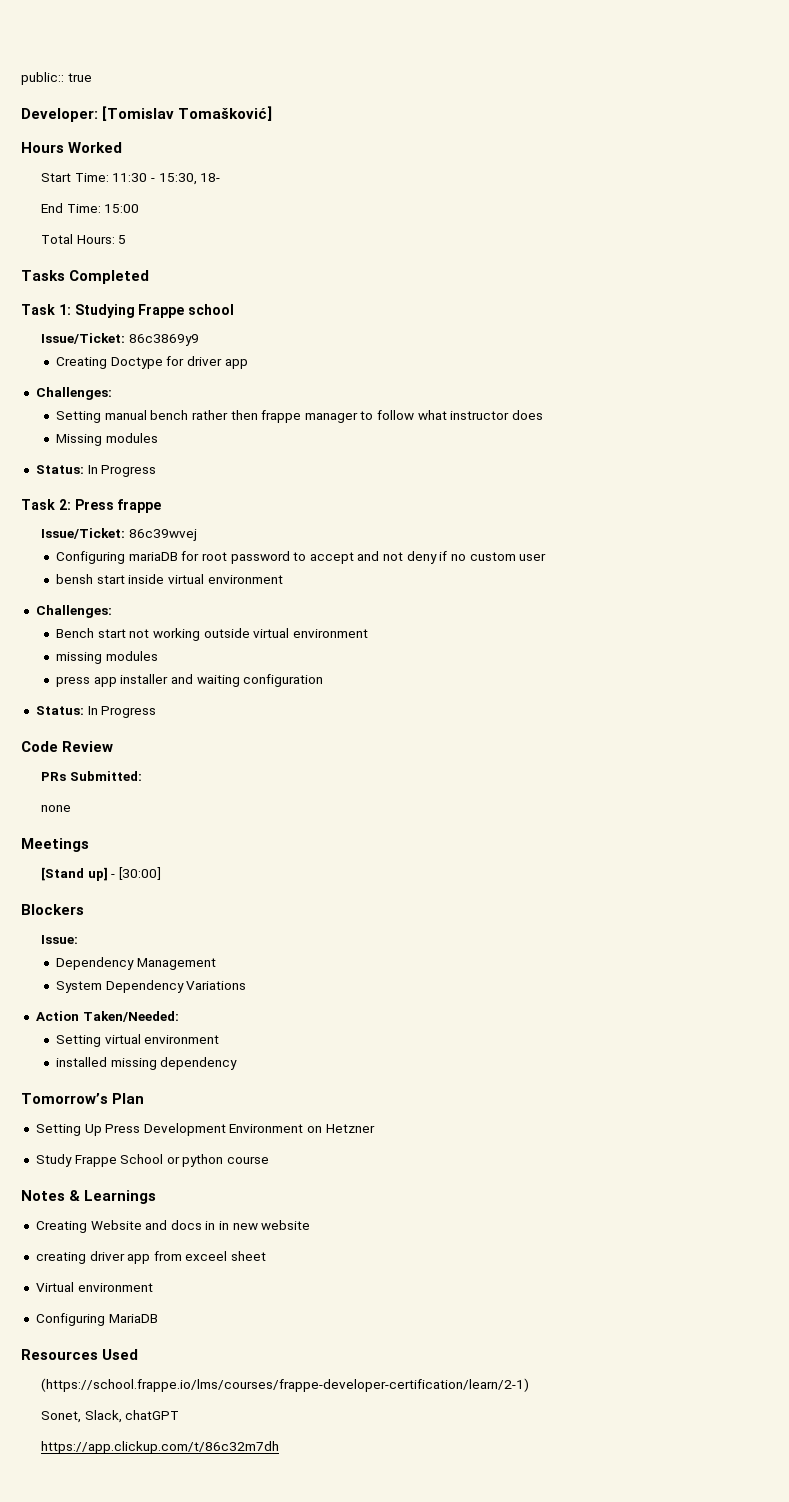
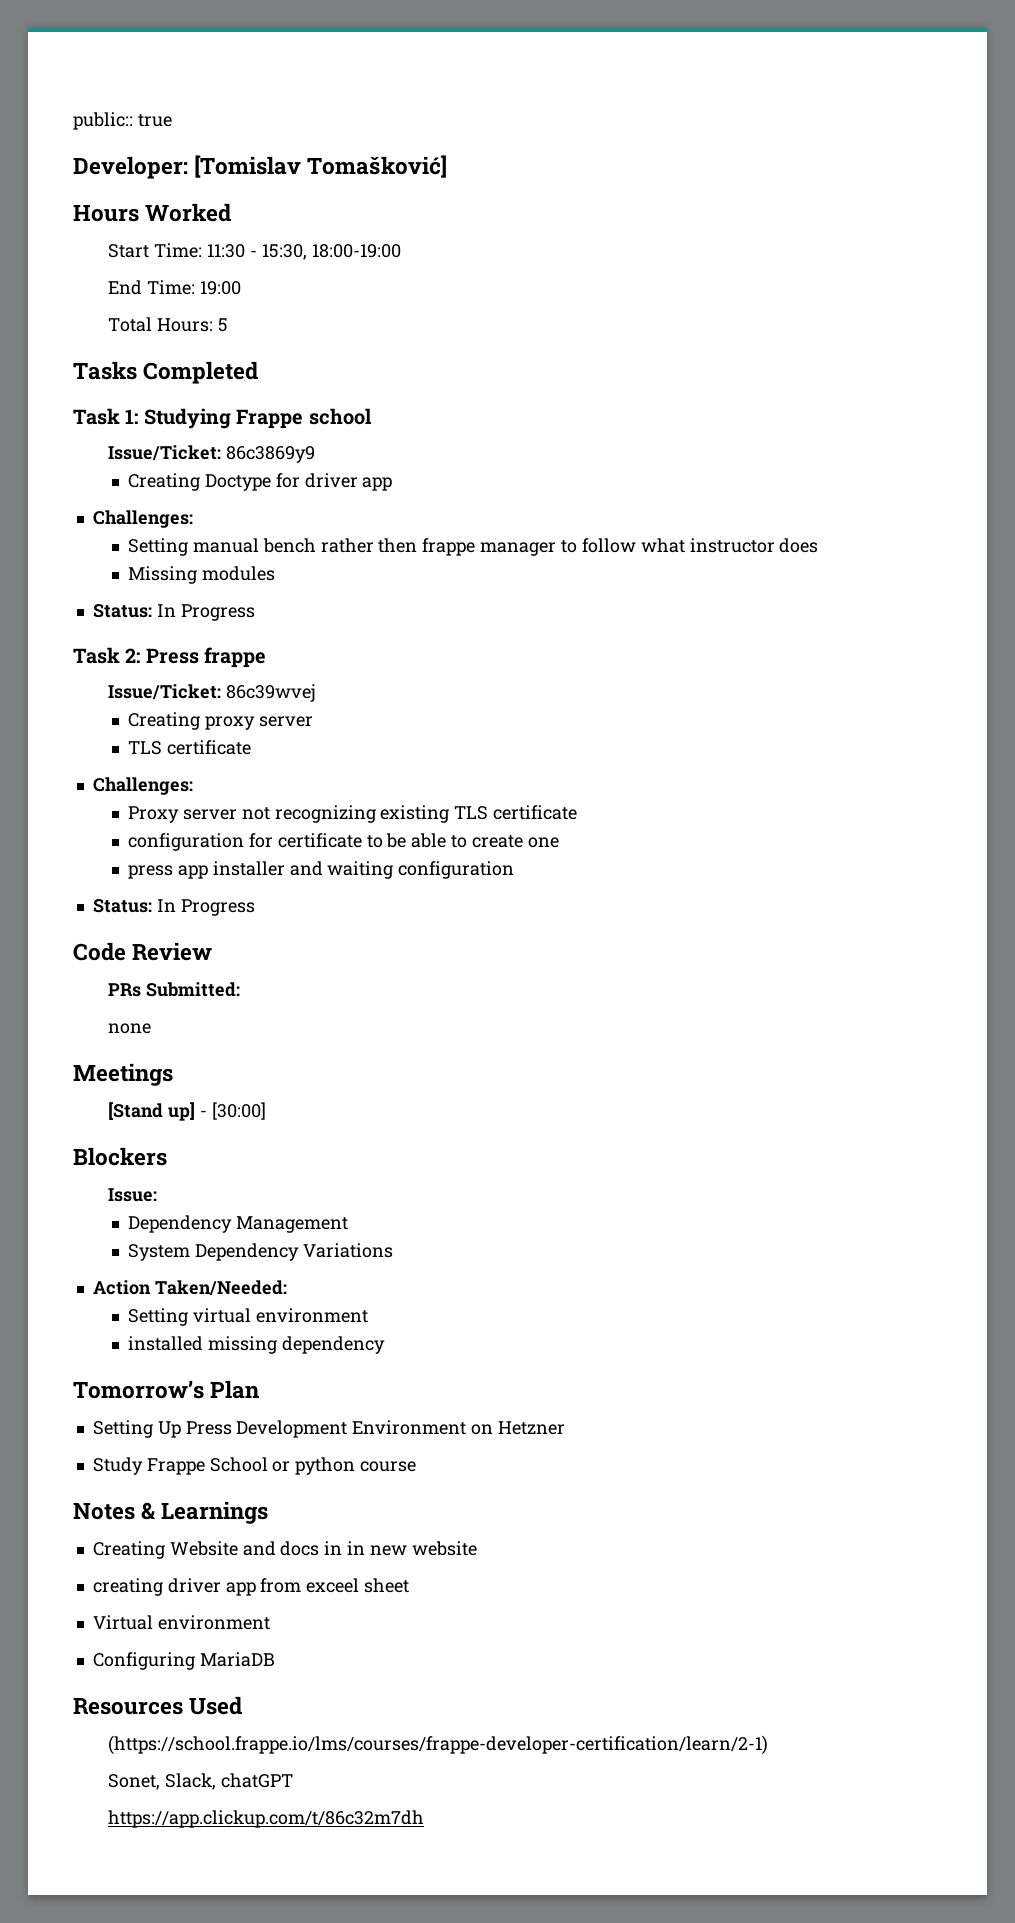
- Start Time: 11:30 - 15:30, 18-
+ Start Time: 11:30 - 15:30, 18:00-19:00
- End Time: 15:00
+ End Time: 19:00
- Configuring mariaDB for root password to accept and not deny if no custom user
- bensh start inside virtual environment
+ Creating proxy server
+ TLS certificate
  Challenges:
- Bench start not working outside virtual environment
- missing modules
+ Proxy server not recognizing existing TLS certificate
+ configuration for certificate to be able to create one

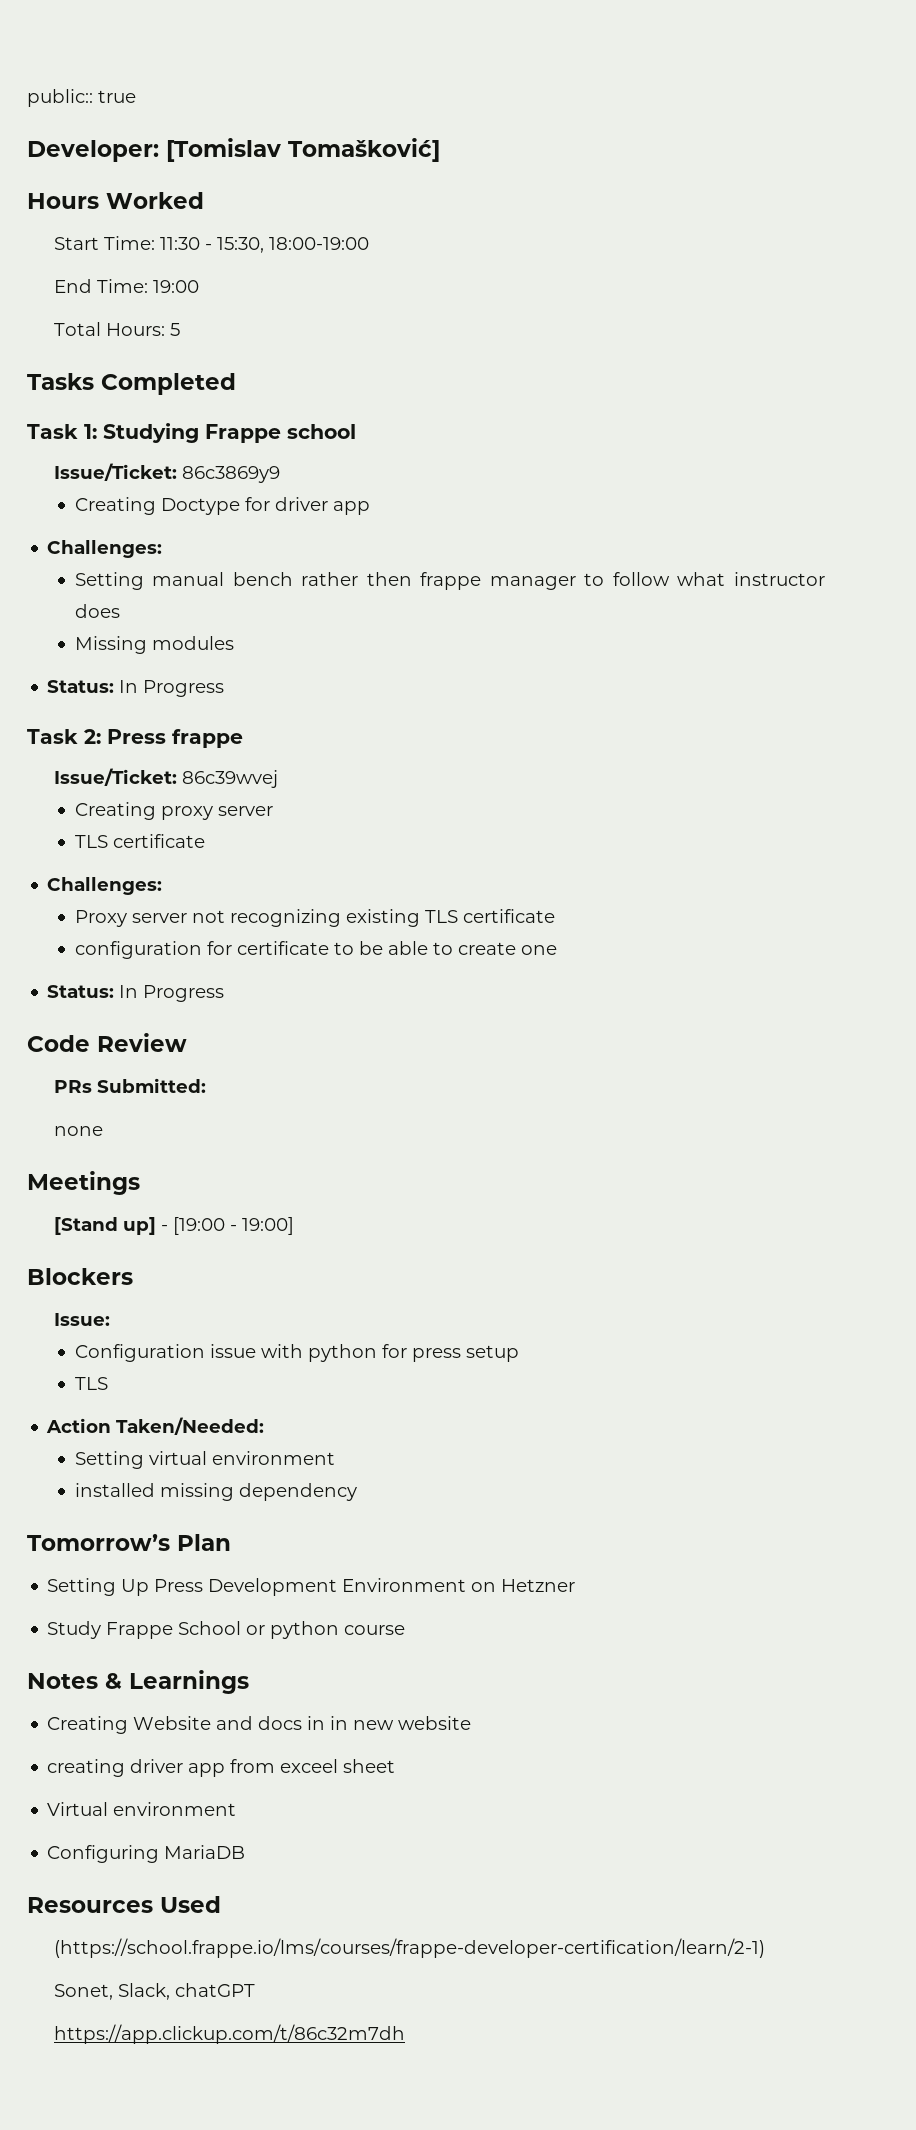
- press app installer and waiting configuration
- [Stand up] - [30:00]
+ [Stand up] - [19:00 - 19:00]
- Dependency Management
- System Dependency Variations
+ Configuration issue with python for press setup
+ TLS

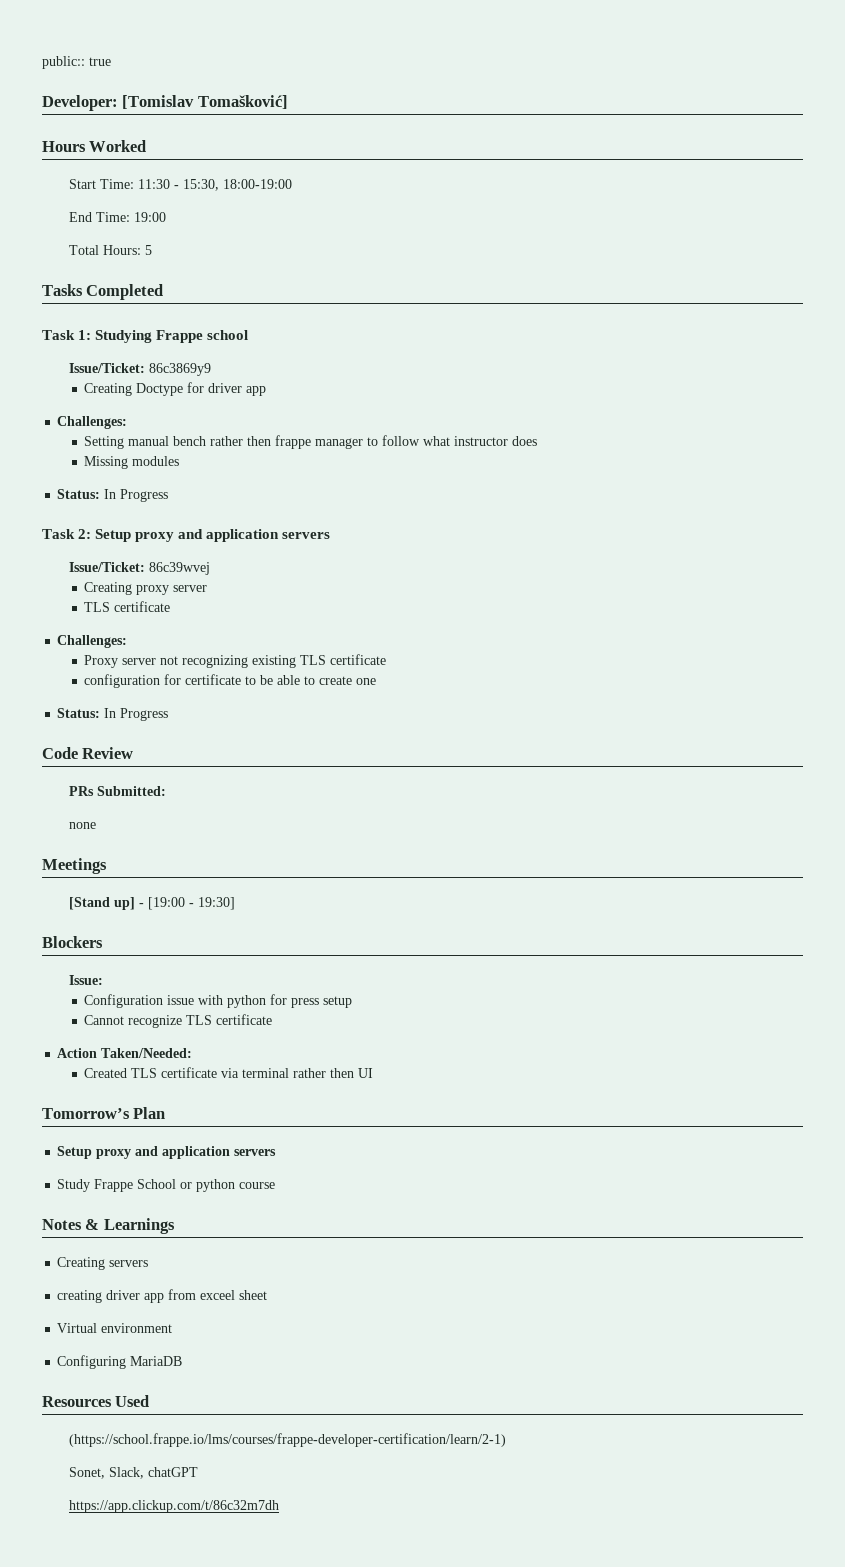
- Task 2: Press frappe
+ Task 2: Setup proxy and application servers
- [Stand up] - [19:00 - 19:00]
+ [Stand up] - [19:00 - 19:30]
  Configuration issue with python for press setup
- TLS
+ Cannot recognize TLS certificate
- Setting virtual environment
- installed missing dependency
+ Created TLS certificate via terminal rather then UI
  Tomorrow’s Plan
- Setting Up Press Development Environment on Hetzner
+ Setup proxy and application servers
- Creating Website and docs in in new website
+ Creating servers

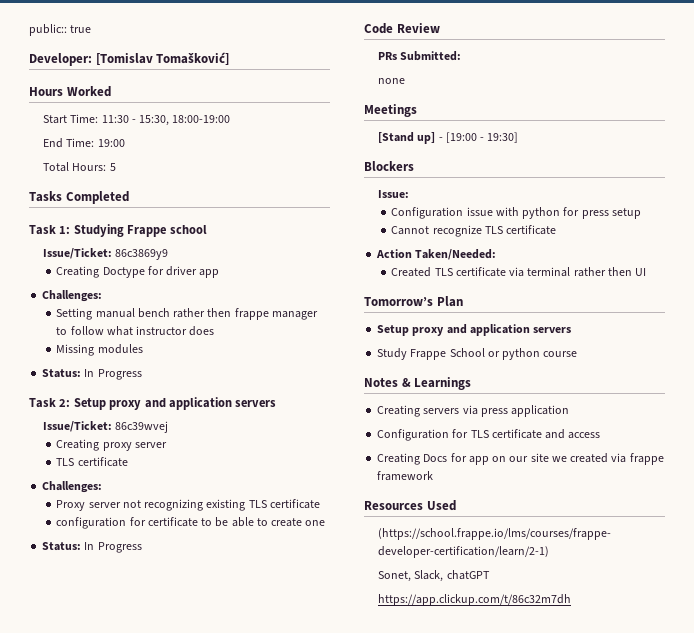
- Creating servers
- creating driver app from exceel sheet
- Virtual environment
- Configuring MariaDB
+ Creating servers via press application
+ Configuration for TLS certificate and access
+ Creating Docs for app on our site we created via frappe framework

